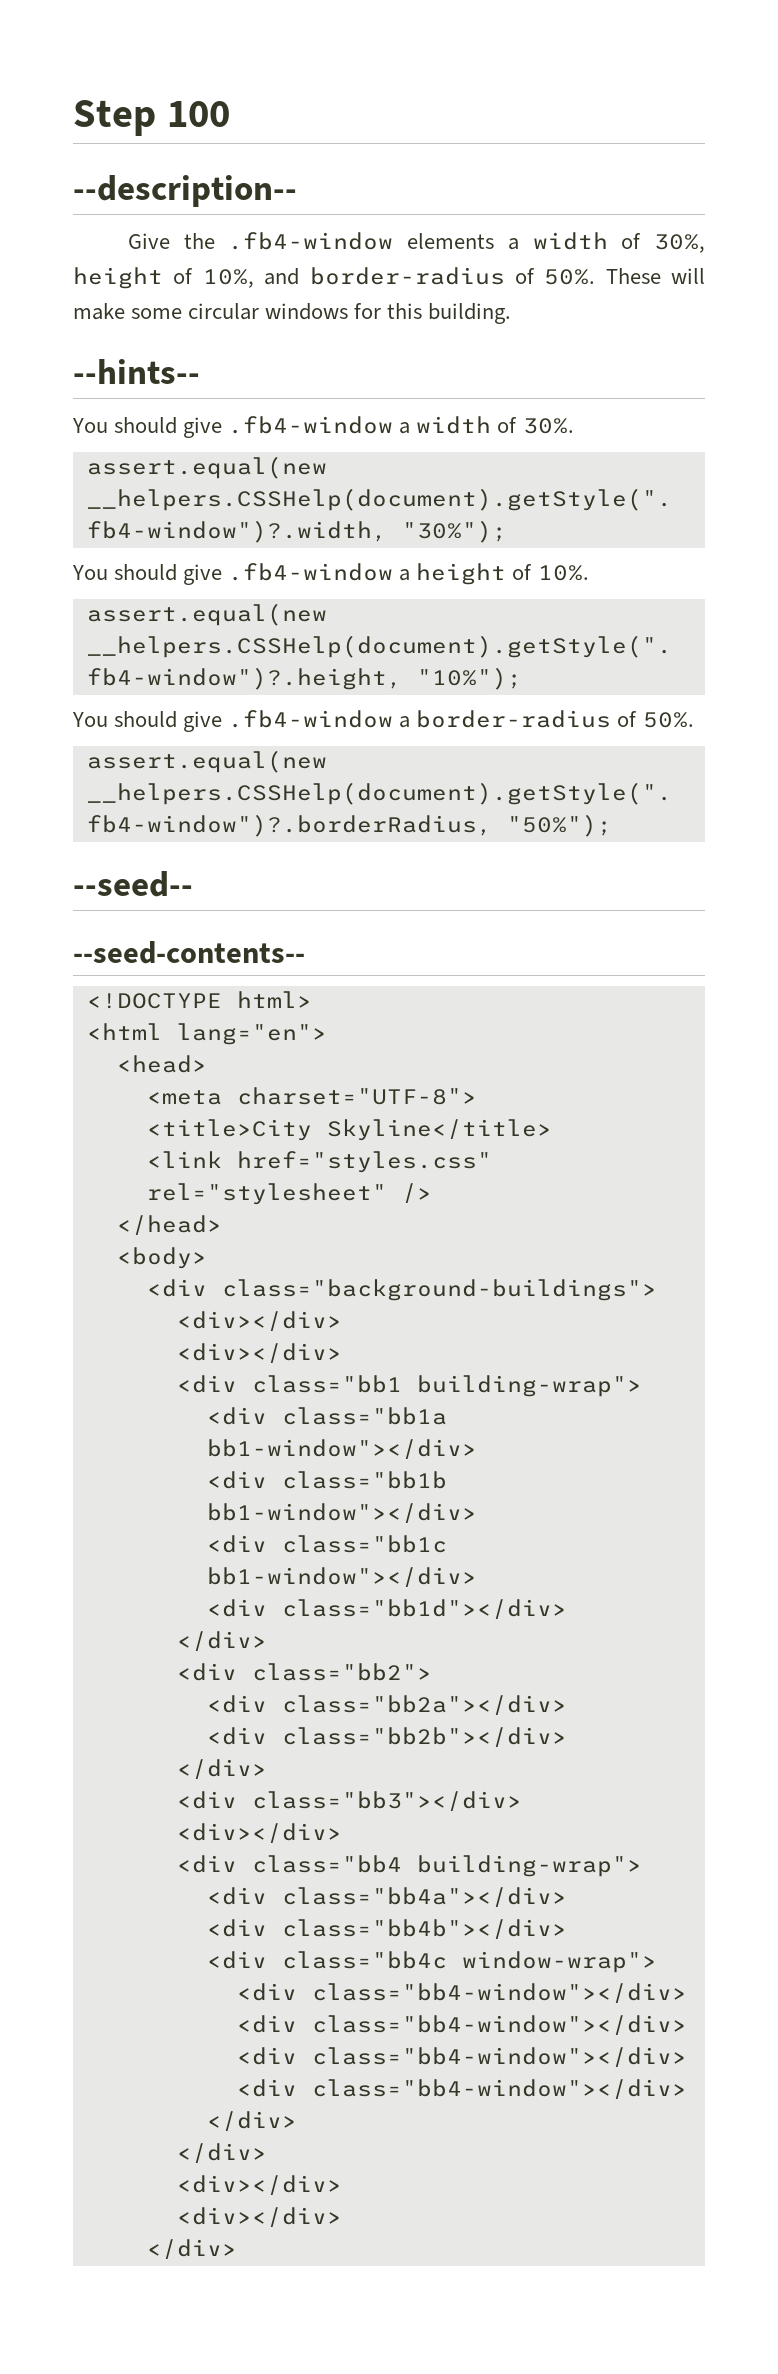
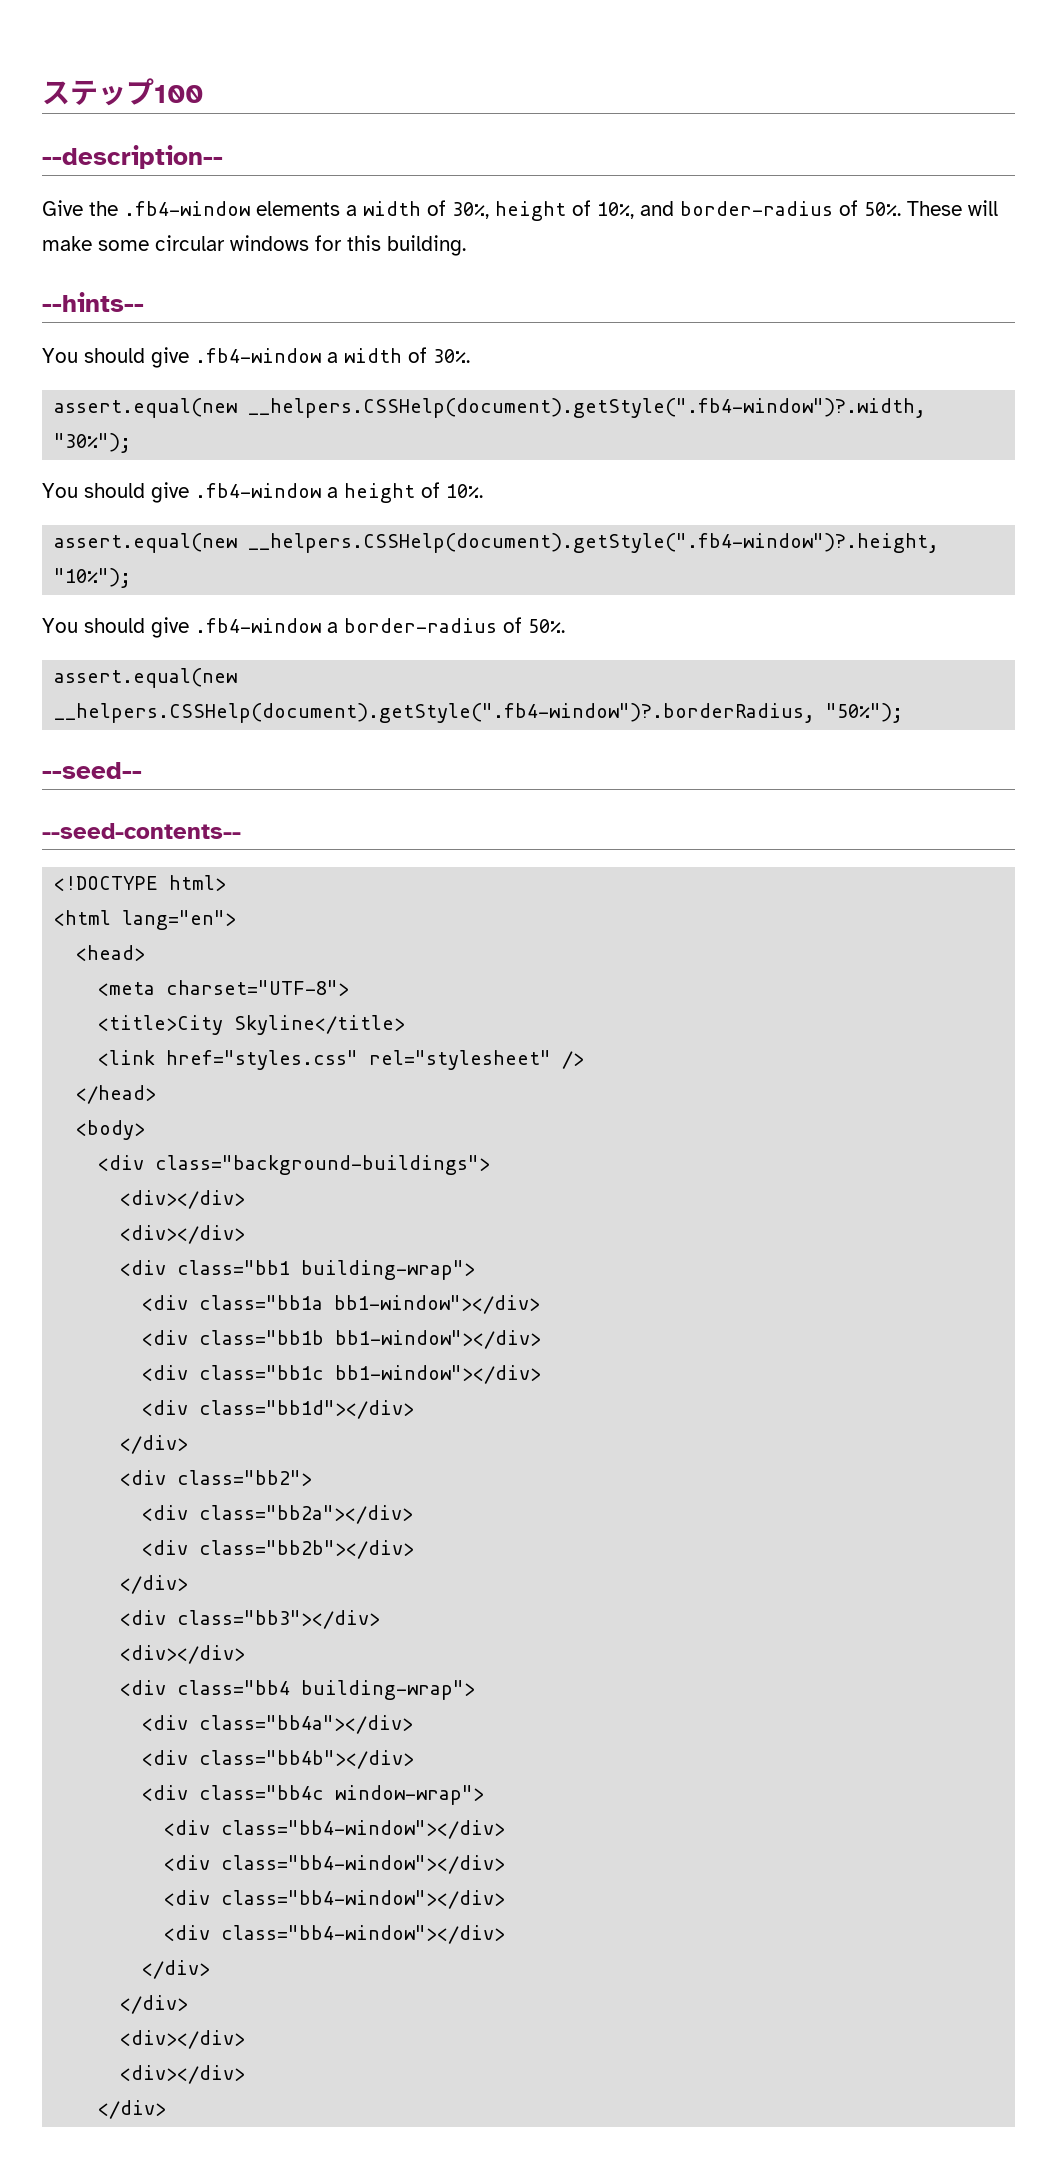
- Step 100
+ ステップ100

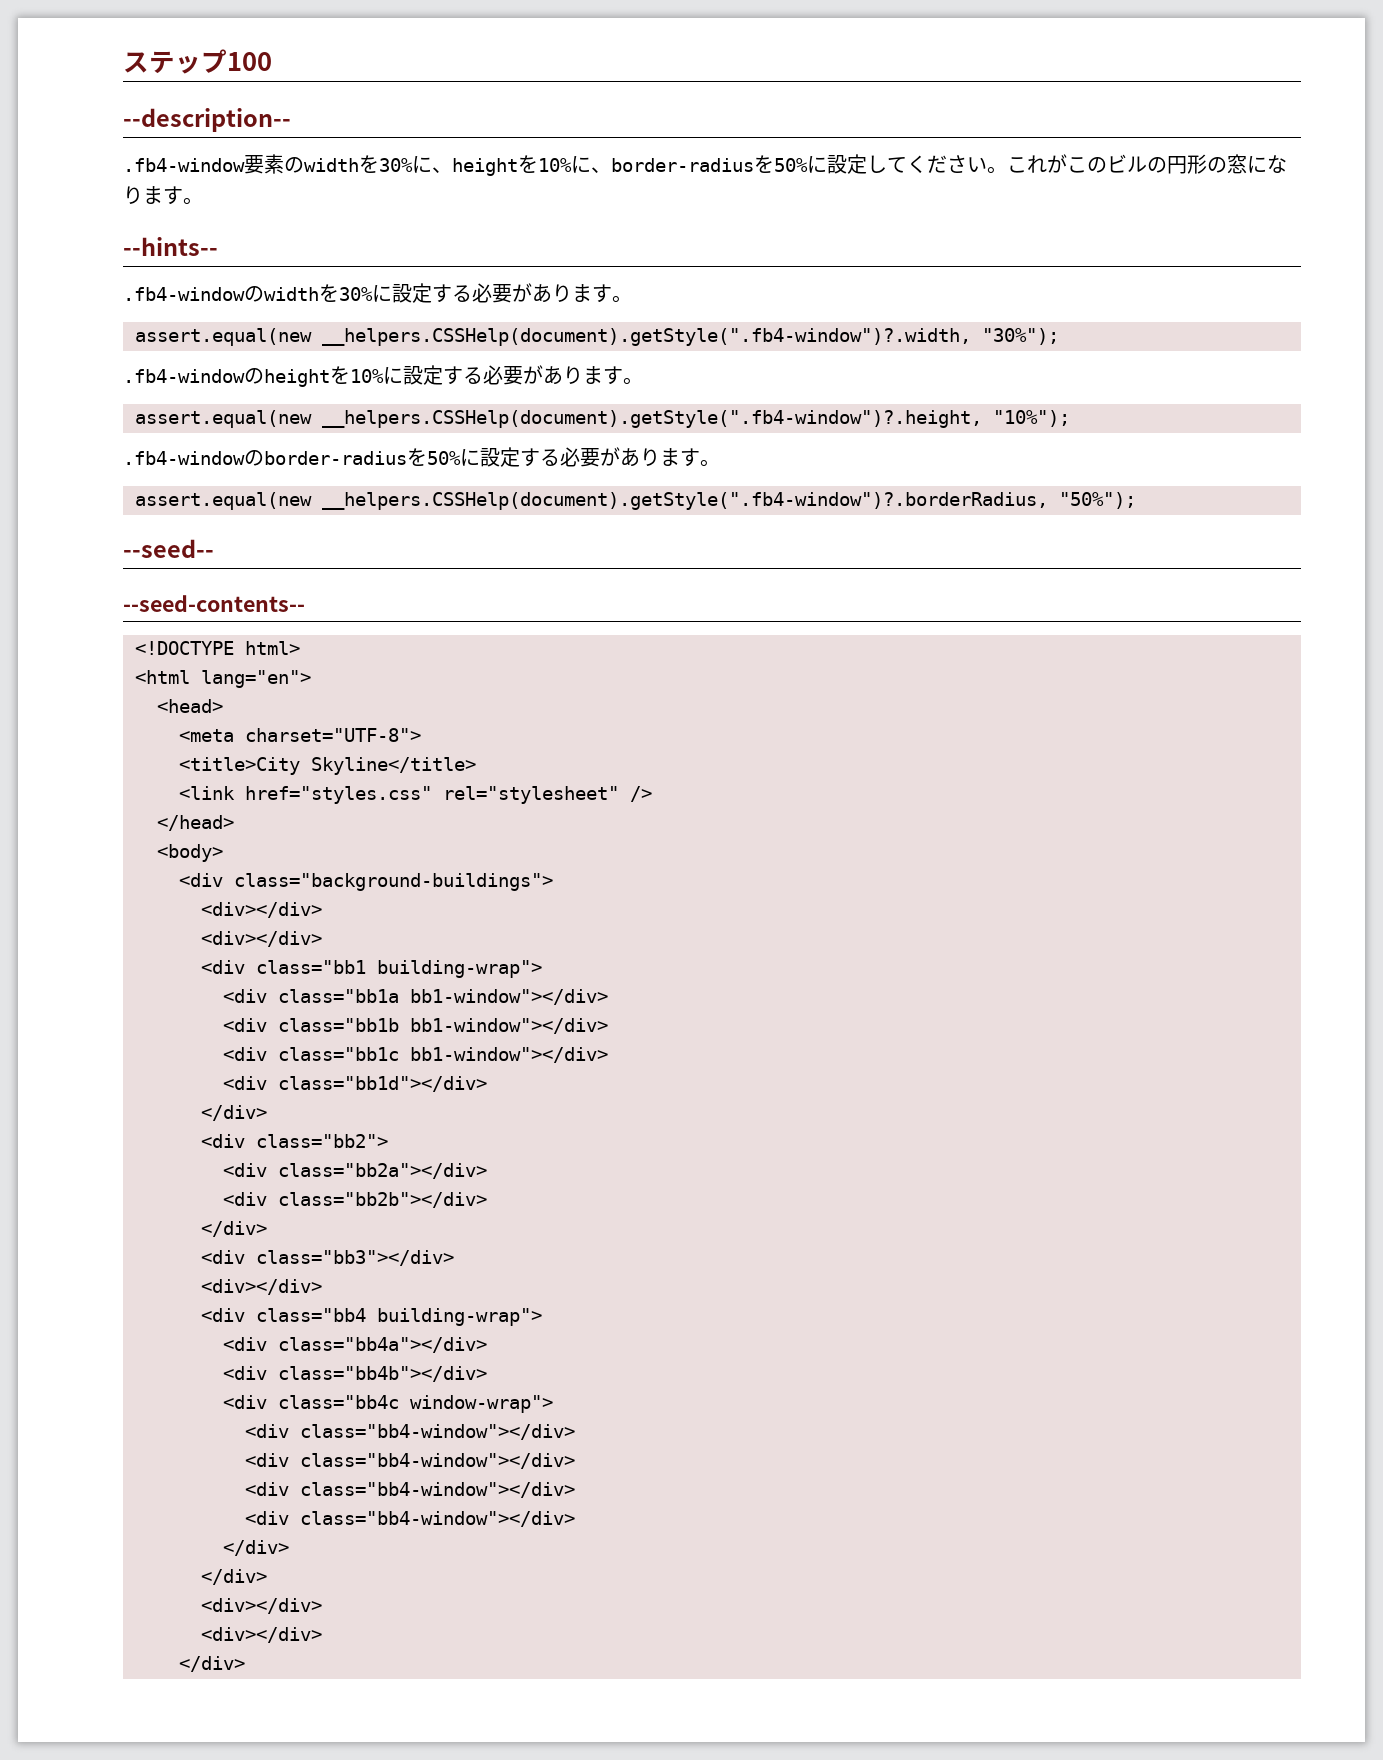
- Give the .fb4-window elements a width of 30%, height of 10%, and border-radius of 50%. These will make some circular windows for this building.
+ .fb4-window要素のwidthを30%に、heightを10%に、border-radiusを50%に設定してください。これがこのビルの円形の窓になります。
  --hints--
- You should give .fb4-window a width of 30%.
+ .fb4-windowのwidthを30%に設定する必要があります。
  assert.equal(new __helpers.CSSHelp(document).getStyle(".fb4-window")?.width, "30%");
- You should give .fb4-window a height of 10%.
+ .fb4-windowのheightを10%に設定する必要があります。
  assert.equal(new __helpers.CSSHelp(document).getStyle(".fb4-window")?.height, "10%");
- You should give .fb4-window a border-radius of 50%.
+ .fb4-windowのborder-radiusを50%に設定する必要があります。

